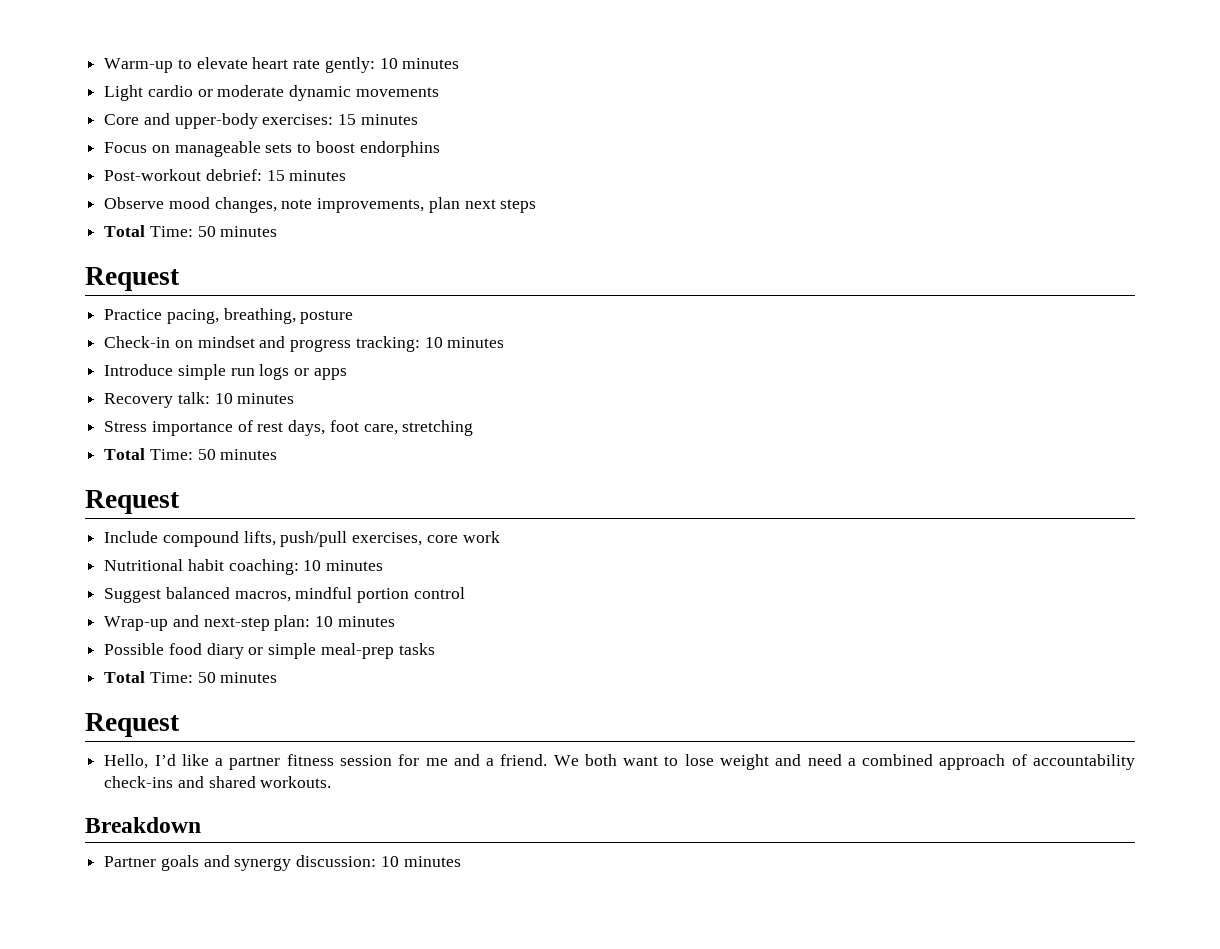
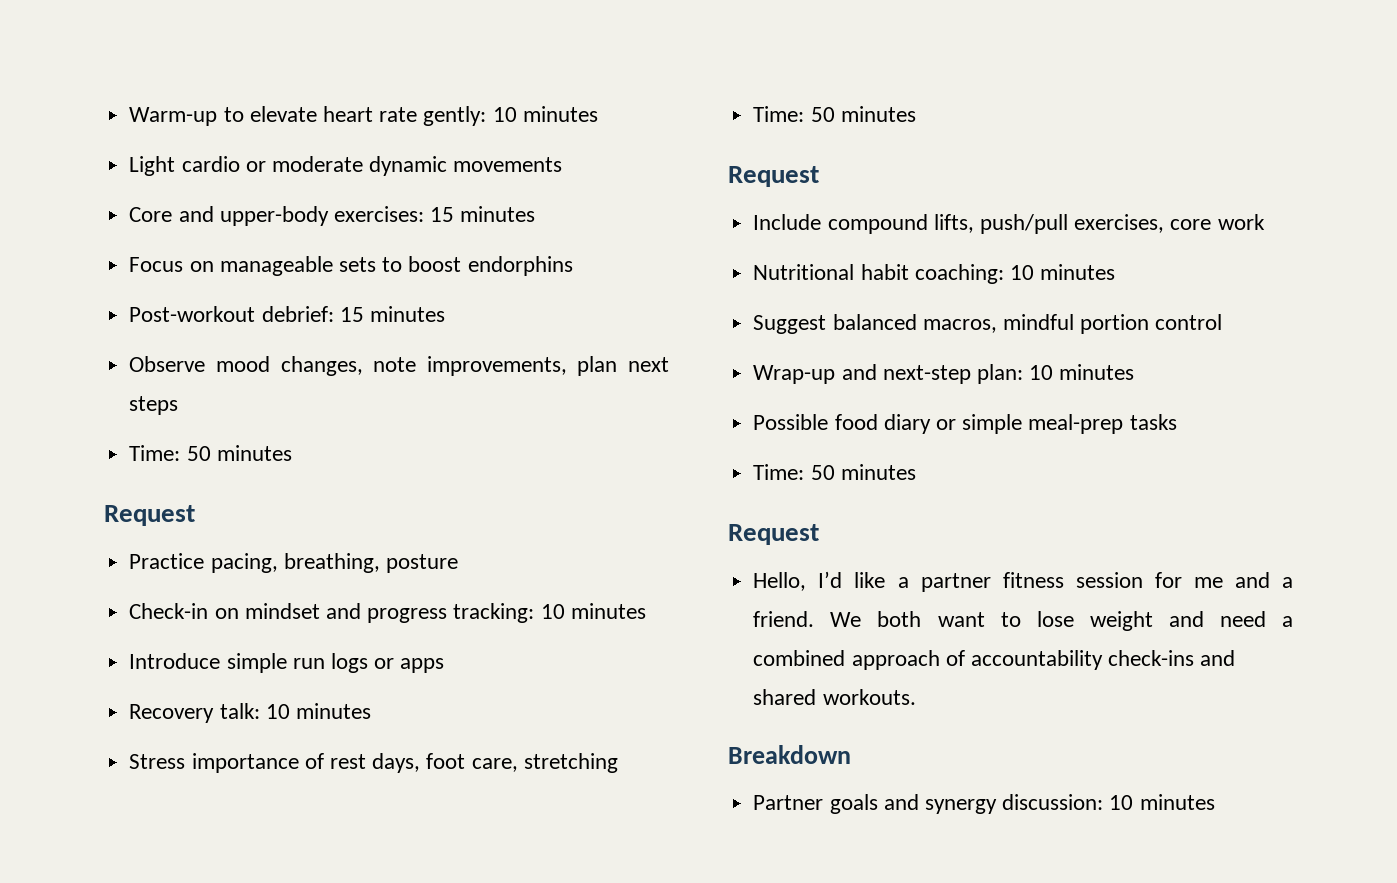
  Observe mood changes, note improvements, plan next steps
- Total Time: 50 minutes
+ Time: 50 minutes
  Stress importance of rest days, foot care, stretching
- Total Time: 50 minutes
+ Time: 50 minutes
  Possible food diary or simple meal-prep tasks
- Total Time: 50 minutes
+ Time: 50 minutes

